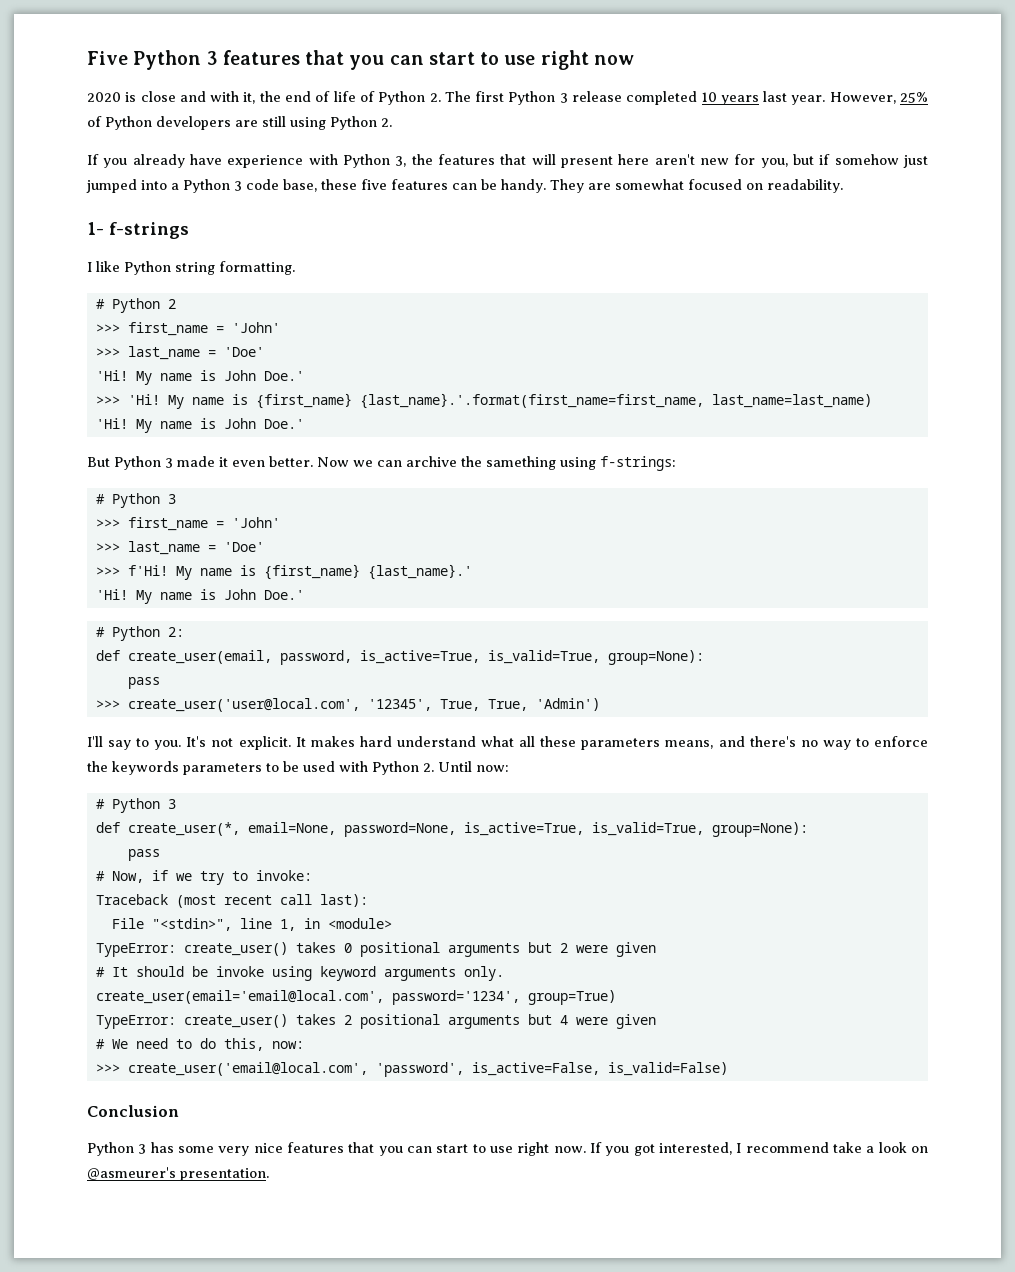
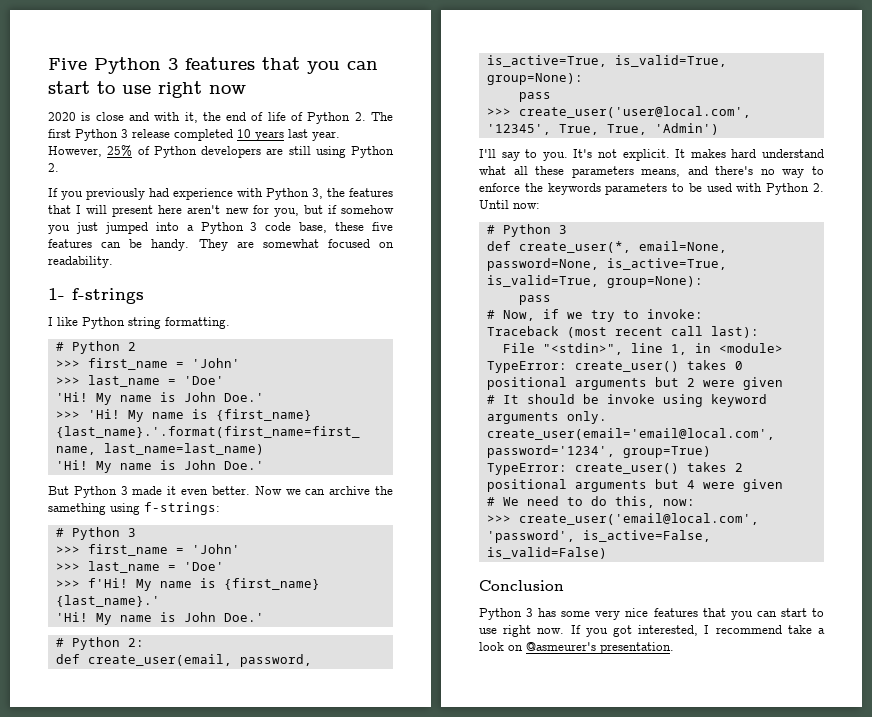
- If you already have experience with Python 3, the features that will present here aren't new for you, but if somehow just jumped into a Python 3 code base, these five features can be handy.
+ If you previously had experience with Python 3, the features that I will present here aren't new for you, but if somehow you just jumped into a Python 3 code base, these five features can be handy.

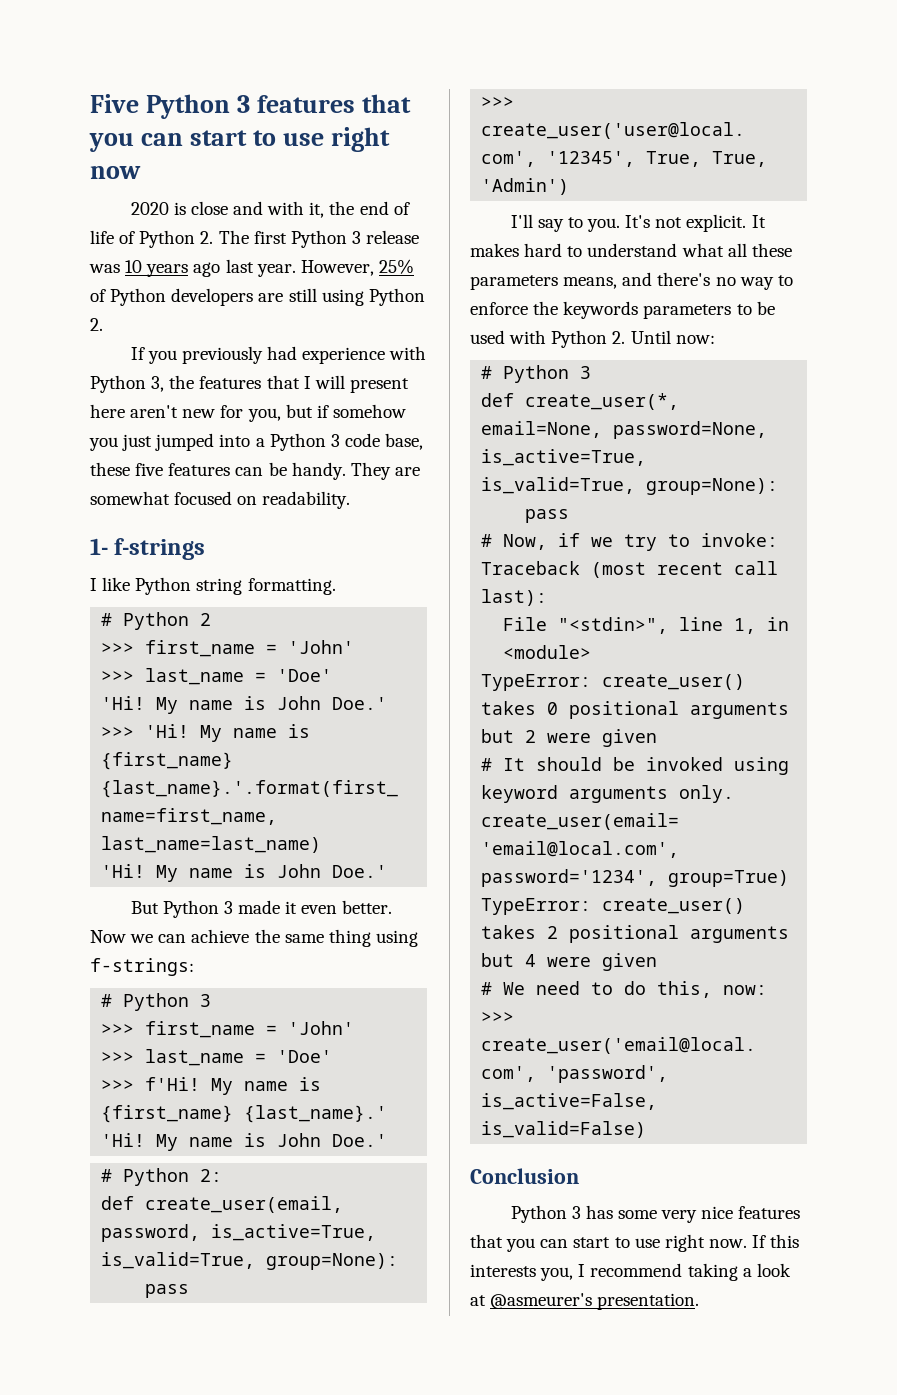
- 2020 is close and with it, the end of life of Python 2. The first Python 3 release completed 10 years last year.
+ 2020 is close and with it, the end of life of Python 2. The first Python 3 release was 10 years ago last year.
- Now we can archive the samething using f-strings:
+ Now we can achieve the same thing using f-strings:
- It makes hard understand what all these parameters means, and there's no way to enforce the keywords parameters to be used with Python 2. Until now:
+ It makes hard to understand what all these parameters means, and there's no way to enforce the keywords parameters to be used with Python 2. Until now:
- # It should be invoke using keyword arguments only.
+ # It should be invoked using keyword arguments only.
- If you got interested, I recommend take a look on @asmeurer's presentation.
+ If this interests you, I recommend taking a look at @asmeurer's presentation.

